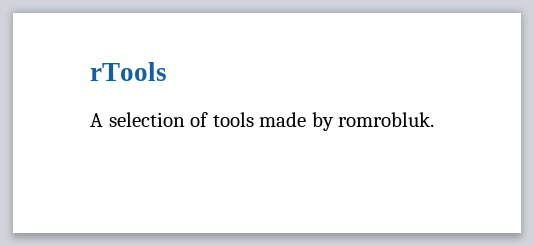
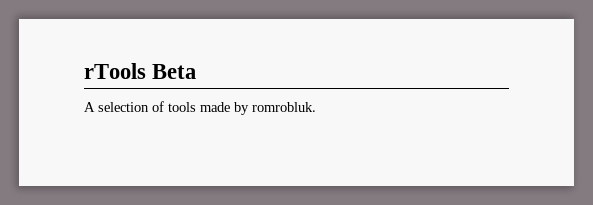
- rTools
+ rTools Beta

